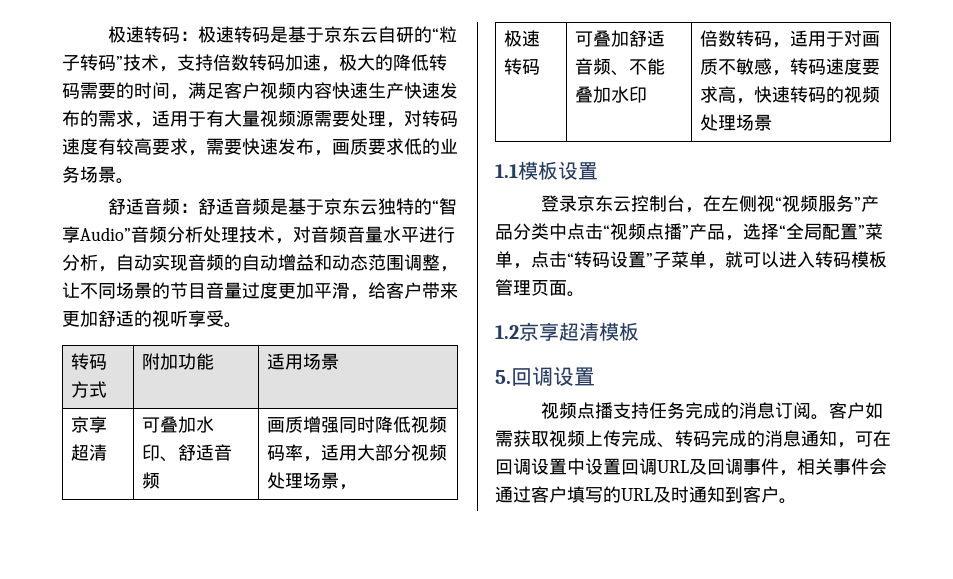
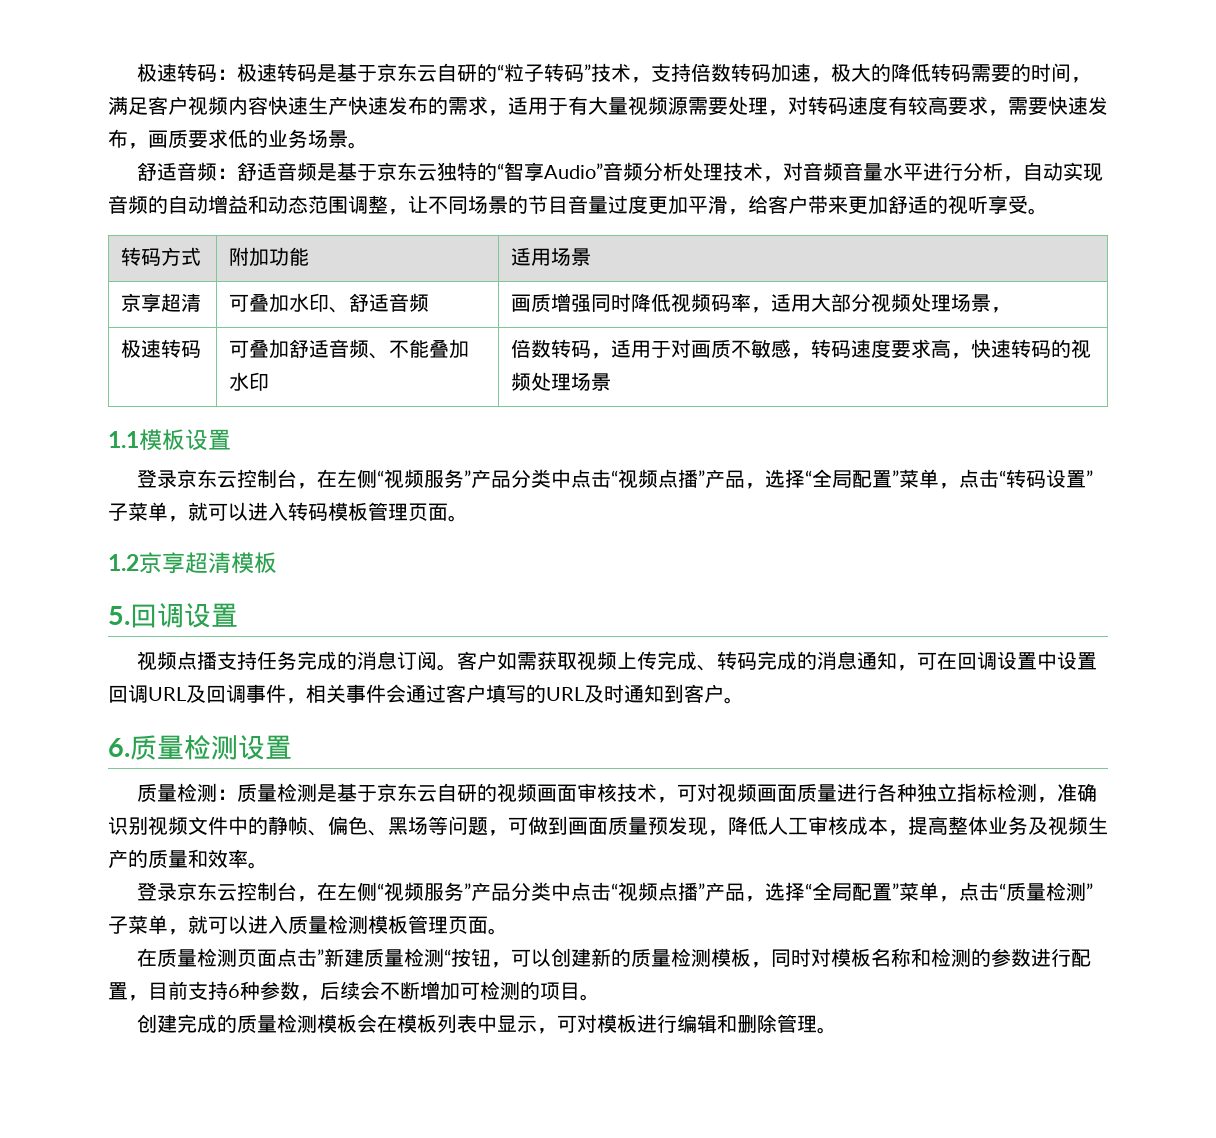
- 登录京东云控制台，在左侧视“视频服务”产品分类中点击“视频点播”产品，选择“全局配置”菜单，点击“转码设置”子菜单，就可以进入转码模板管理页面。
+ 登录京东云控制台，在左侧“视频服务”产品分类中点击“视频点播”产品，选择“全局配置”菜单，点击“转码设置”子菜单，就可以进入转码模板管理页面。
+ 6.质量检测设置
+ 质量检测：质量检测是基于京东云自研的视频画面审核技术，可对视频画面质量进行各种独立指标检测，准确识别视频文件中的静帧、偏色、黑场等问题，可做到画面质量预发现，降低人工审核成本，提高整体业务及视频生产的质量和效率。
+ 登录京东云控制台，在左侧“视频服务”产品分类中点击“视频点播”产品，选择“全局配置”菜单，点击“质量检测”子菜单，就可以进入质量检测模板管理页面。
+ 在质量检测页面点击”新建质量检测“按钮，可以创建新的质量检测模板，同时对模板名称和检测的参数进行配置，目前支持6种参数，后续会不断增加可检测的项目。
+ 创建完成的质量检测模板会在模板列表中显示，可对模板进行编辑和删除管理。

